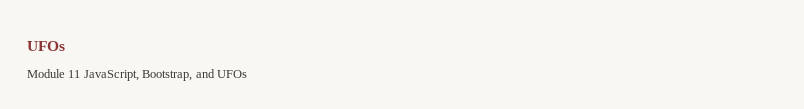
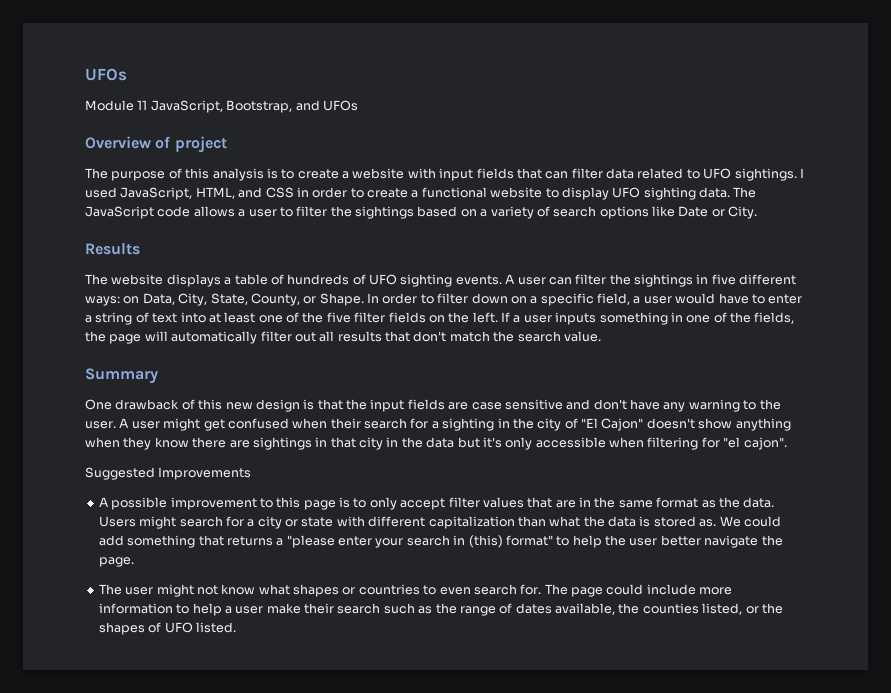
+ Overview of project
+ The purpose of this analysis is to create a website with input fields that can filter data related to UFO sightings. I used JavaScript, HTML, and CSS in order to create a functional website to display UFO sighting data. The JavaScript code allows a user to filter the sightings based on a variety of search options like Date or City.
+ Results
+ The website displays a table of hundreds of UFO sighting events. A user can filter the sightings in five different ways: on Data, City, State, County, or Shape. In order to filter down on a specific field, a user would have to enter a string of text into at least one of the five filter fields on the left. If a user inputs something in one of the fields, the page will automatically filter out all results that don't match the search value.
+ Summary
+ One drawback of this new design is that the input fields are case sensitive and don't have any warning to the user. A user might get confused when their search for a sighting in the city of "El Cajon" doesn't show anything when they know there are sightings in that city in the data but it's only accessible when filtering for "el cajon".
+ Suggested Improvements
+ A possible improvement to this page is to only accept filter values that are in the same format as the data. Users might search for a city or state with different capitalization than what the data is stored as. We could add something that returns a "please enter your search in (this) format" to help the user better navigate the page.
+ The user might not know what shapes or countries to even search for. The page could include more information to help a user make their search such as the range of dates available, the counties listed, or the shapes of UFO listed.

